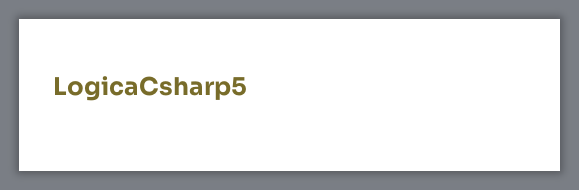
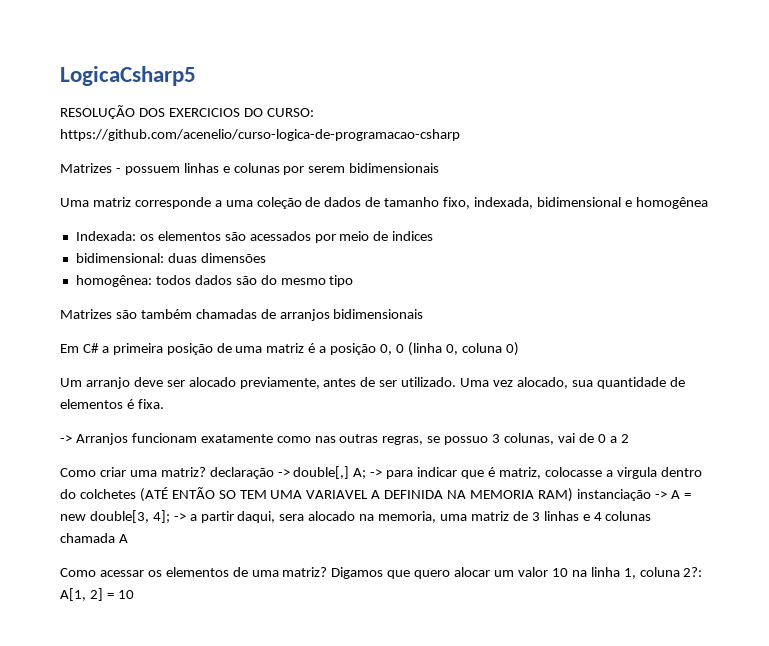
+ RESOLUÇÃO DOS EXERCICIOS DO CURSO: https://github.com/acenelio/curso-logica-de-programacao-csharp
+ Matrizes - possuem linhas e colunas por serem bidimensionais
+ Uma matriz corresponde a uma coleção de dados de tamanho fixo, indexada, bidimensional e homogênea
+ Indexada: os elementos são acessados por meio de indices
+ bidimensional: duas dimensões
+ homogênea: todos dados são do mesmo tipo
+ Matrizes são também chamadas de arranjos bidimensionais
+ Em C# a primeira posição de uma matriz é a posição 0, 0 (linha 0, coluna 0)
+ Um arranjo deve ser alocado previamente, antes de ser utilizado. Uma vez alocado, sua quantidade de elementos é fixa.
+ -> Arranjos funcionam exatamente como nas outras regras, se possuo 3 colunas, vai de 0 a 2
+ Como criar uma matriz? declaração -> double[,] A; -> para indicar que é matriz, colocasse a virgula dentro do colchetes (ATÉ ENTÃO SO TEM UMA VARIAVEL A DEFINIDA NA MEMORIA RAM) instanciação -> A = new double[3, 4]; -> a partir daqui, sera alocado na memoria, uma matriz de 3 linhas e 4 colunas chamada A
+ Como acessar os elementos de uma matriz? Digamos que quero alocar um valor 10 na linha 1, coluna 2?: A[1, 2] = 10

